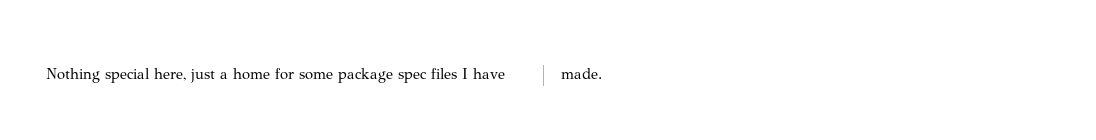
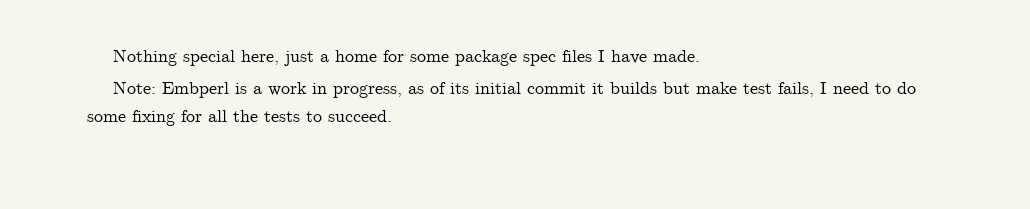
+ Note: Embperl is a work in progress, as of its initial commit it builds but make test fails, I need to do some fixing for all the tests to succeed.

